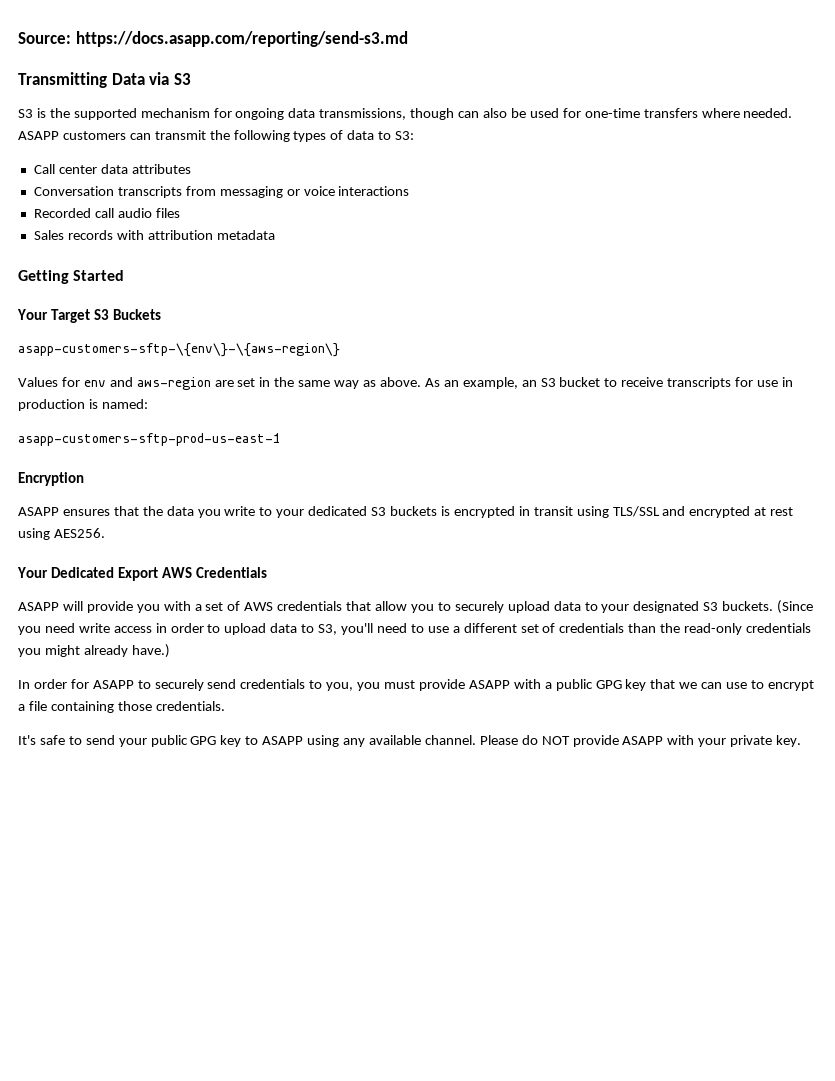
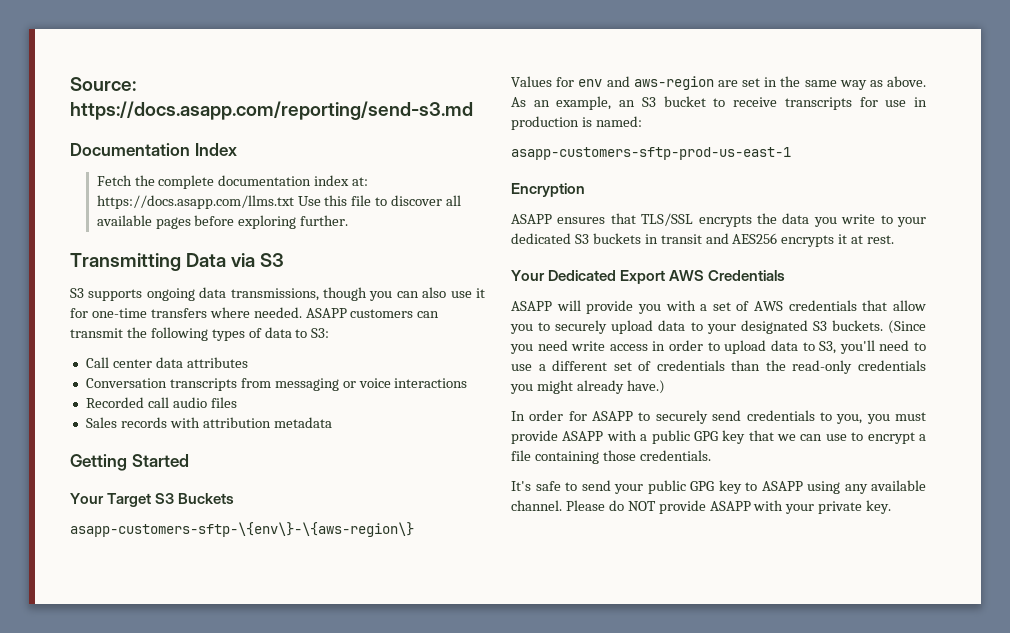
+ Documentation Index
+ Fetch the complete documentation index at: https://docs.asapp.com/llms.txt Use this file to discover all available pages before exploring further.
- S3 is the supported mechanism for ongoing data transmissions, though can also be used for one-time transfers where needed.
+ S3 supports ongoing data transmissions, though you can also use it for one-time transfers where needed.
- ASAPP ensures that the data you write to your dedicated S3 buckets is encrypted in transit using TLS/SSL and encrypted at rest using AES256.
+ ASAPP ensures that TLS/SSL encrypts the data you write to your dedicated S3 buckets in transit and AES256 encrypts it at rest.

